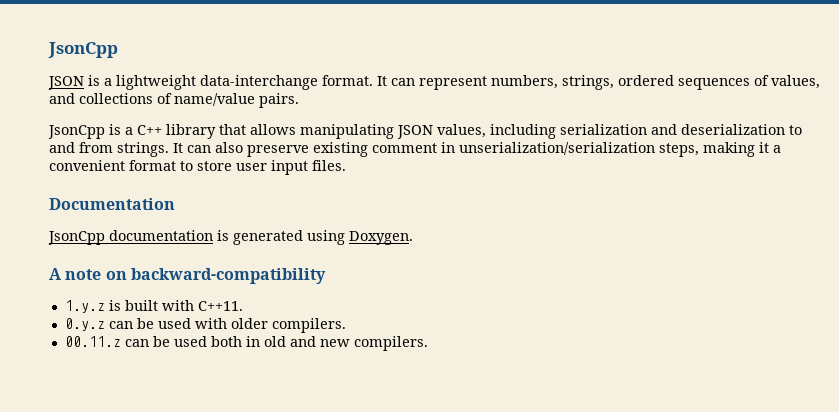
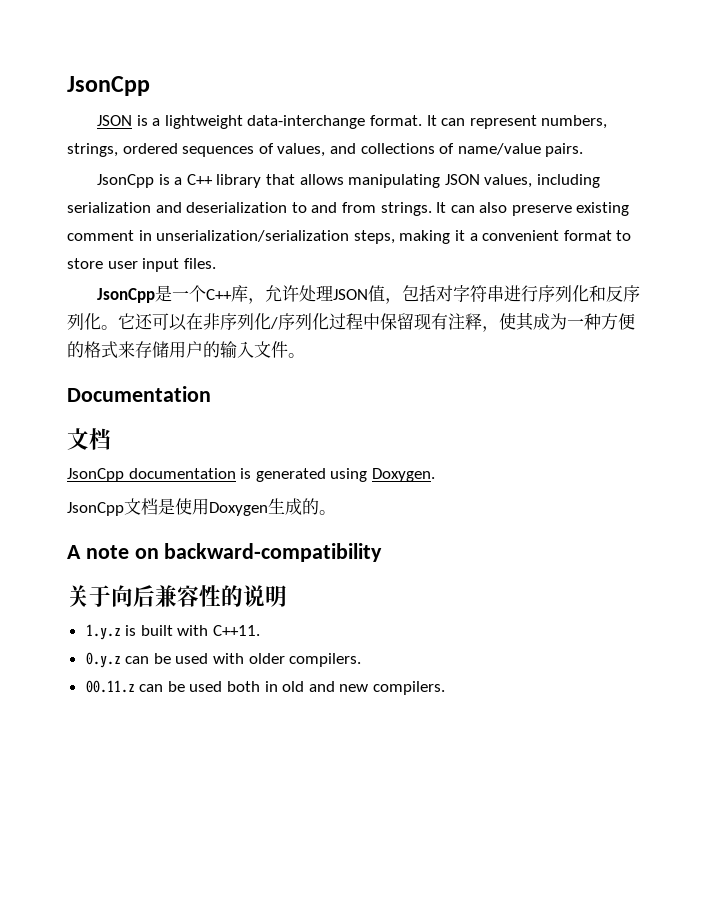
+ JsonCpp是一个C++库，允许处理JSON值，包括对字符串进行序列化和反序列化。它还可以在非序列化/序列化过程中保留现有注释，使其成为一种方便的格式来存储用户的输入文件。
  Documentation
+ 文档
+ JsonCpp文档是使用Doxygen生成的。
+ 关于向后兼容性的说明

